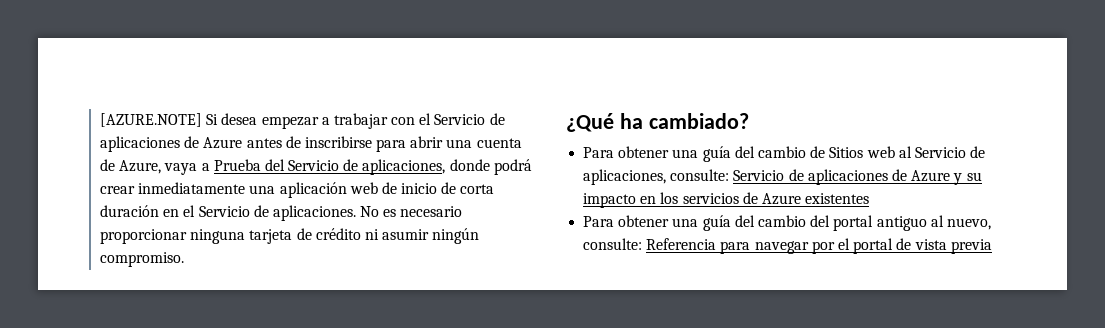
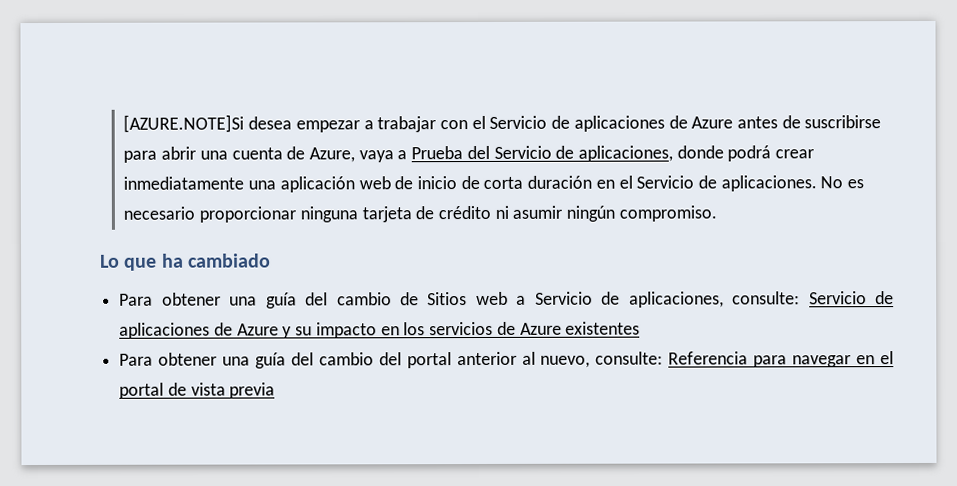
- [AZURE.NOTE] Si desea empezar a trabajar con el Servicio de aplicaciones de Azure antes de inscribirse para abrir una cuenta de Azure, vaya a Prueba del Servicio de aplicaciones, donde podrá crear inmediatamente una aplicación web de inicio de corta duración en el Servicio de aplicaciones.
+ [AZURE.NOTE]Si desea empezar a trabajar con el Servicio de aplicaciones de Azure antes de suscribirse para abrir una cuenta de Azure, vaya a Prueba del Servicio de aplicaciones, donde podrá crear inmediatamente una aplicación web de inicio de corta duración en el Servicio de aplicaciones.
- ¿Qué ha cambiado?
+ Lo que ha cambiado
- Para obtener una guía del cambio de Sitios web al Servicio de aplicaciones, consulte: Servicio de aplicaciones de Azure y su impacto en los servicios de Azure existentes
+ Para obtener una guía del cambio de Sitios web a Servicio de aplicaciones, consulte: Servicio de aplicaciones de Azure y su impacto en los servicios de Azure existentes
- Para obtener una guía del cambio del portal antiguo al nuevo, consulte: Referencia para navegar por el portal de vista previa
+ Para obtener una guía del cambio del portal anterior al nuevo, consulte: Referencia para navegar en el portal de vista previa

